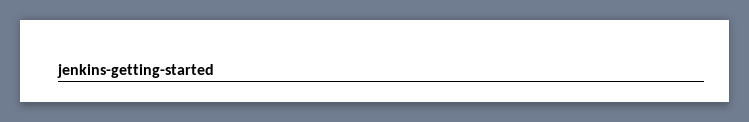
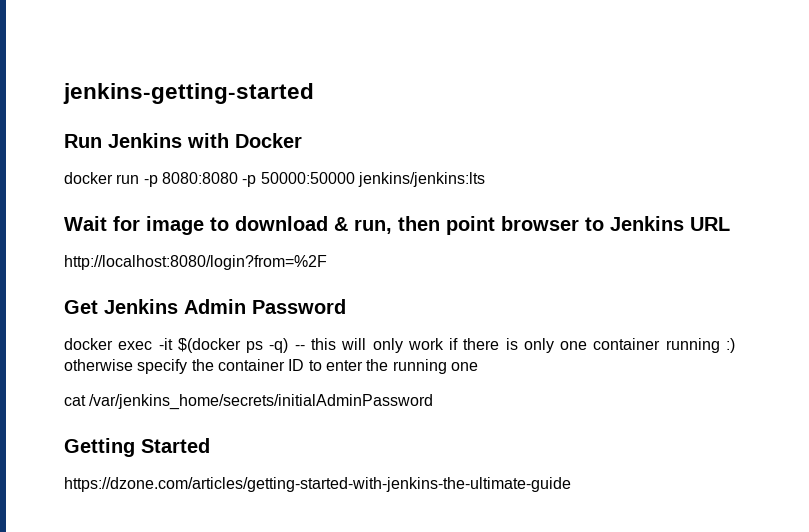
+ Run Jenkins with Docker
+ docker run -p 8080:8080 -p 50000:50000 jenkins/jenkins:lts
+ Wait for image to download & run, then point browser to Jenkins URL
+ http://localhost:8080/login?from=%2F
+ Get Jenkins Admin Password
+ docker exec -it $(docker ps -q) -- this will only work if there is only one container running :) otherwise specify the container ID to enter the running one
+ cat /var/jenkins_home/secrets/initialAdminPassword
+ Getting Started
+ https://dzone.com/articles/getting-started-with-jenkins-the-ultimate-guide

